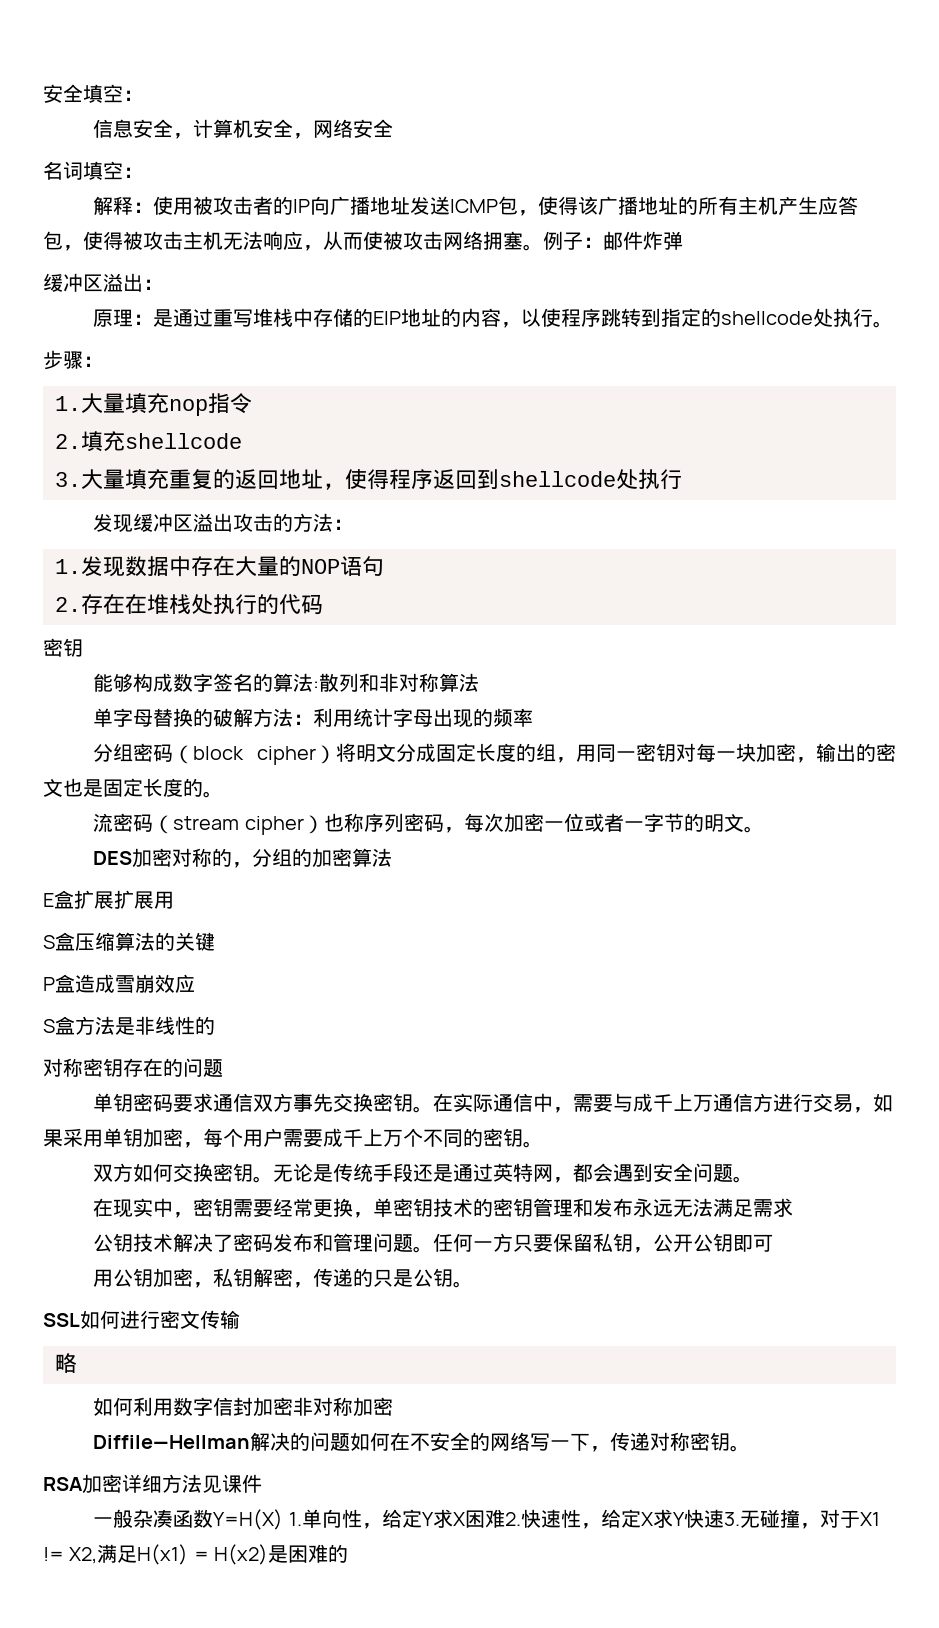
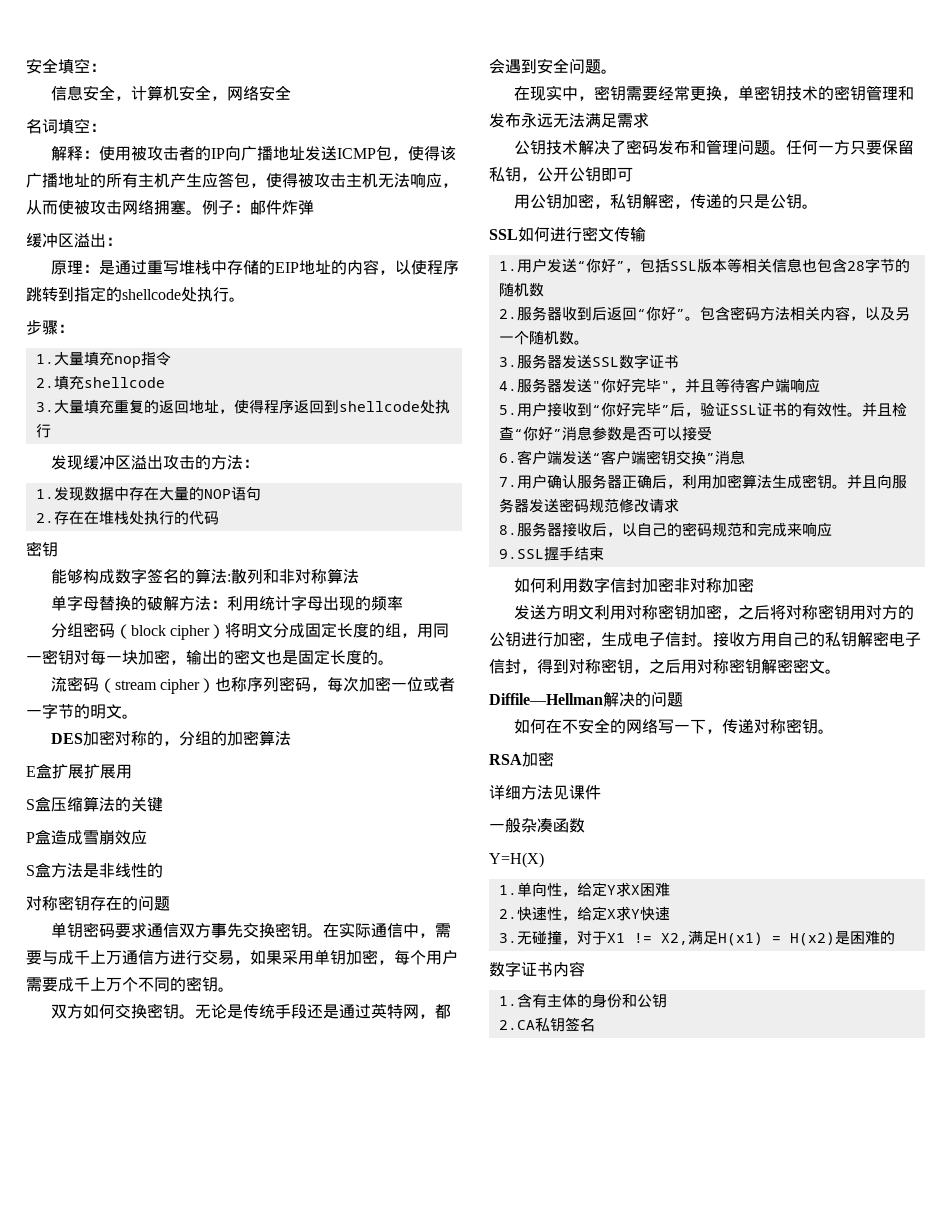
- 略
+ 1.用户发送“你好”，包括SSL版本等相关信息也包含28字节的随机数
+ 2.服务器收到后返回“你好”。包含密码方法相关内容，以及另一个随机数。
+ 3.服务器发送SSL数字证书
+ 4.服务器发送"你好完毕"，并且等待客户端响应
+ 5.用户接收到“你好完毕”后，验证SSL证书的有效性。并且检查“你好”消息参数是否可以接受
+ 6.客户端发送“客户端密钥交换”消息
+ 7.用户确认服务器正确后，利用加密算法生成密钥。并且向服务器发送密码规范修改请求
+ 8.服务器接收后，以自己的密码规范和完成来响应
+ 9.SSL握手结束
+ 发送方明文利用对称密钥加密，之后将对称密钥用对方的公钥进行加密，生成电子信封。接收方用自己的私钥解密电子信封，得到对称密钥，之后用对称密钥解密密文。
- Diffile—Hellman解决的问题如何在不安全的网络写一下，传递对称密钥。
+ Diffile—Hellman解决的问题
+ 如何在不安全的网络写一下，传递对称密钥。
- RSA加密详细方法见课件
+ RSA加密
+ 详细方法见课件
- 一般杂凑函数Y=H(X) 1.单向性，给定Y求X困难2.快速性，给定X求Y快速3.无碰撞，对于X1 != X2,满足H(x1) = H(x2)是困难的
+ 一般杂凑函数
+ Y=H(X)
+ 1.单向性，给定Y求X困难
+ 2.快速性，给定X求Y快速
+ 3.无碰撞，对于X1 != X2,满足H(x1) = H(x2)是困难的
+ 数字证书内容
+ 1.含有主体的身份和公钥
+ 2.CA私钥签名

